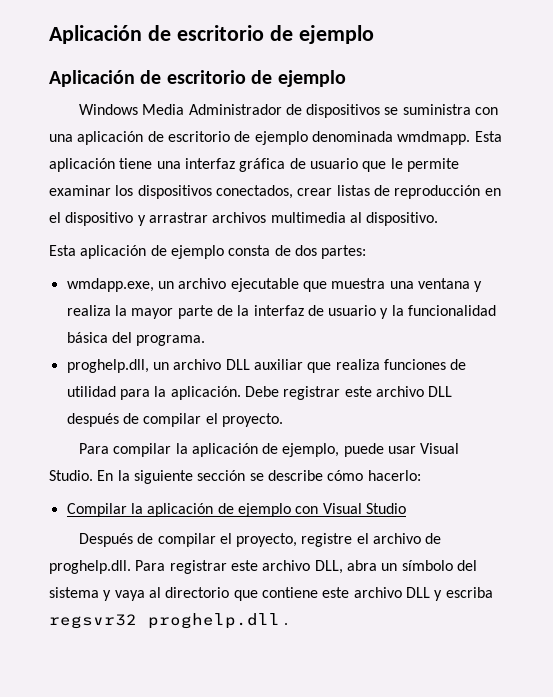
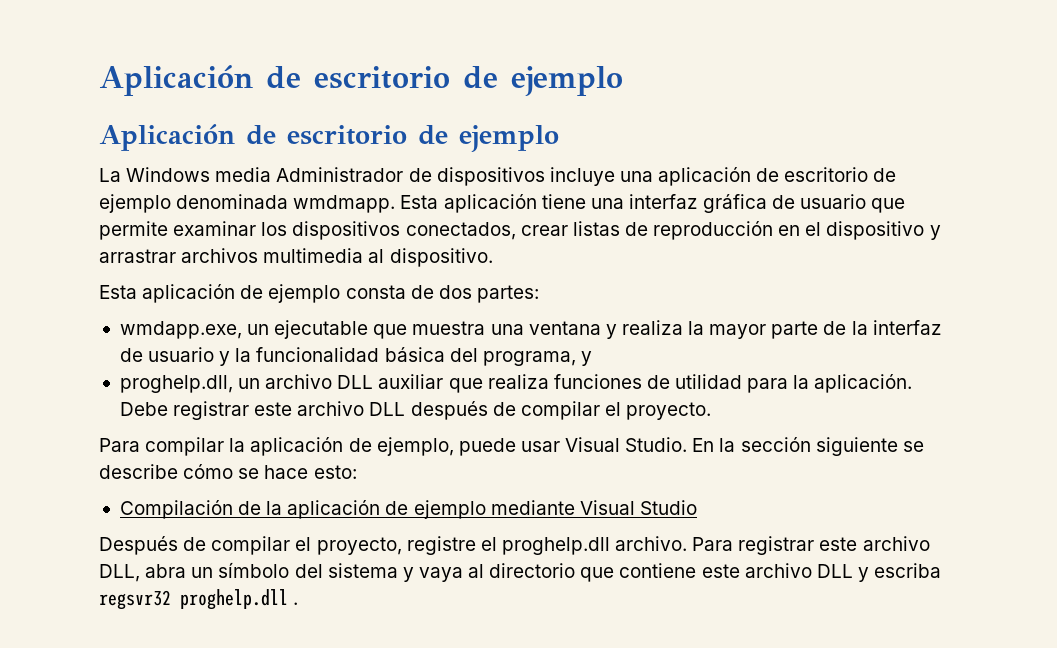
- Windows Media Administrador de dispositivos se suministra con una aplicación de escritorio de ejemplo denominada wmdmapp.
+ La Windows media Administrador de dispositivos incluye una aplicación de escritorio de ejemplo denominada wmdmapp.
- Esta aplicación tiene una interfaz gráfica de usuario que le permite examinar los dispositivos conectados, crear listas de reproducción en el dispositivo y arrastrar archivos multimedia al dispositivo.
+ Esta aplicación tiene una interfaz gráfica de usuario que permite examinar los dispositivos conectados, crear listas de reproducción en el dispositivo y arrastrar archivos multimedia al dispositivo.
- wmdapp.exe, un archivo ejecutable que muestra una ventana y realiza la mayor parte de la interfaz de usuario y la funcionalidad básica del programa.
+ wmdapp.exe, un ejecutable que muestra una ventana y realiza la mayor parte de la interfaz de usuario y la funcionalidad básica del programa, y
- En la siguiente sección se describe cómo hacerlo:
- Compilar la aplicación de ejemplo con Visual Studio
+ En la sección siguiente se describe cómo se hace esto:
+ Compilación de la aplicación de ejemplo mediante Visual Studio
- Después de compilar el proyecto, registre el archivo de proghelp.dll. Para registrar este archivo DLL, abra un símbolo del sistema y vaya al directorio que contiene este archivo DLL y escriba regsvr32 proghelp.dll .
+ Después de compilar el proyecto, registre el proghelp.dll archivo. Para registrar este archivo DLL, abra un símbolo del sistema y vaya al directorio que contiene este archivo DLL y escriba regsvr32 proghelp.dll .

